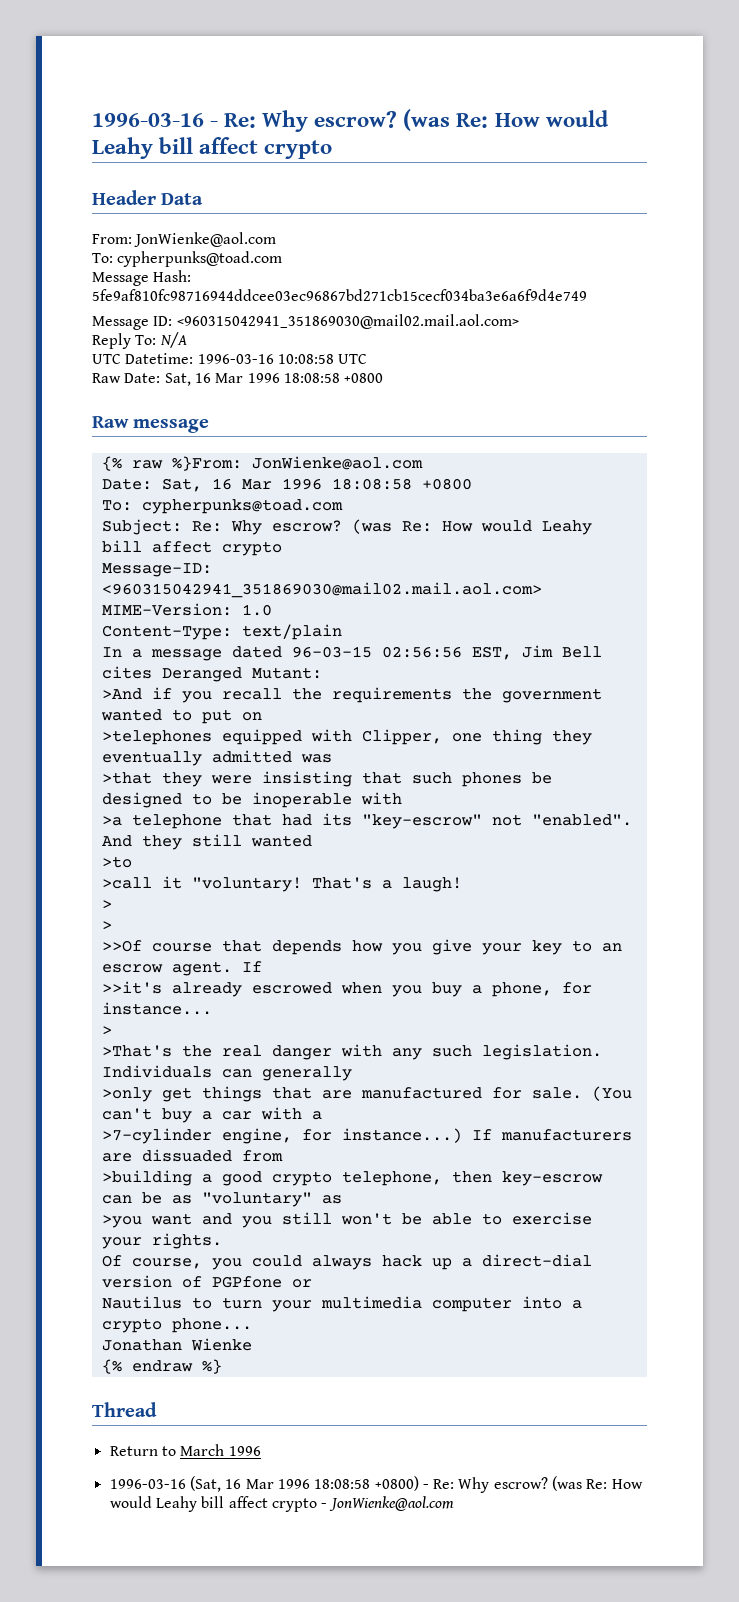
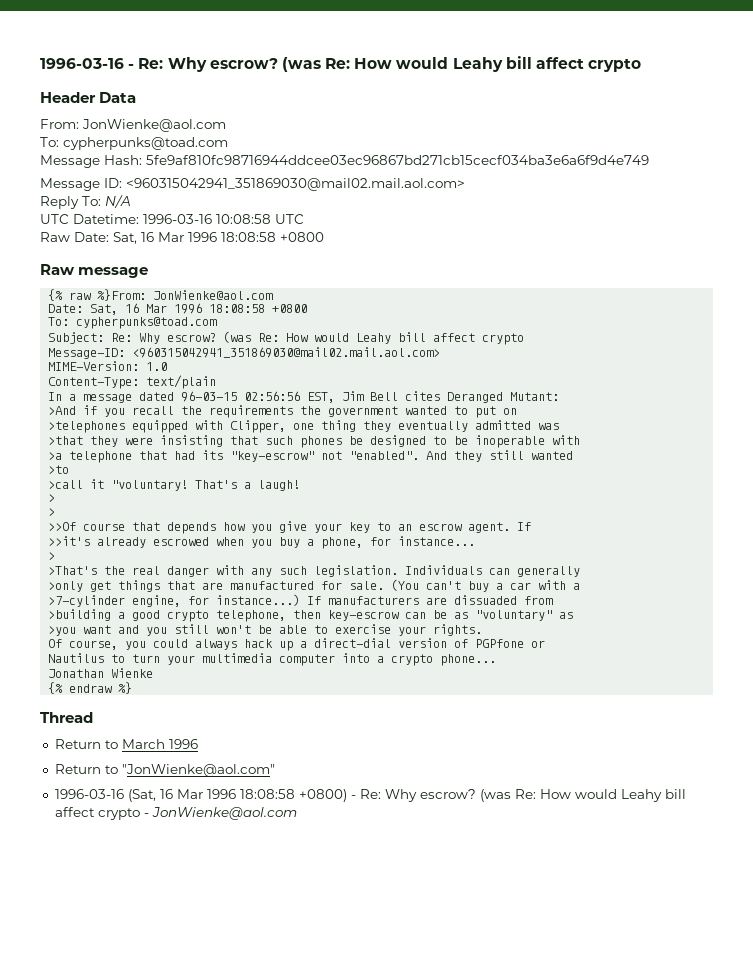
+ Return to "JonWienke@aol.com"

